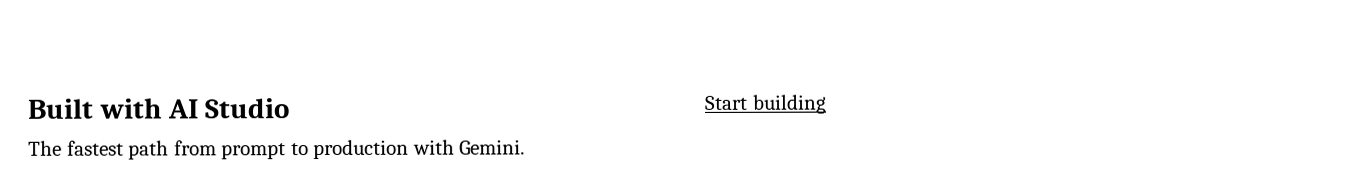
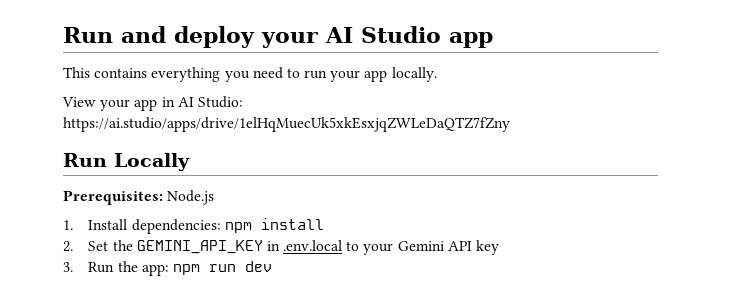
- Built with AI Studio
- The fastest path from prompt to production with Gemini.
- Start building
+ Run and deploy your AI Studio app
+ This contains everything you need to run your app locally.
+ View your app in AI Studio: https://ai.studio/apps/drive/1elHqMuecUk5xkEsxjqZWLeDaQTZ7fZny
+ Run Locally
+ Prerequisites: Node.js
+ 1. Install dependencies: npm install
+ 2. Set the GEMINI_API_KEY in .env.local to your Gemini API key
+ 3. Run the app: npm run dev

